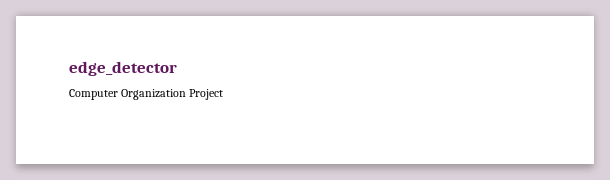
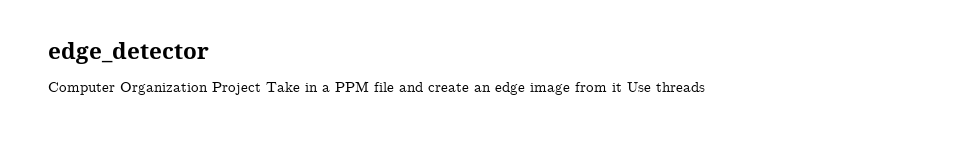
- Computer Organization Project
+ Computer Organization Project Take in a PPM file and create an edge image from it Use threads

